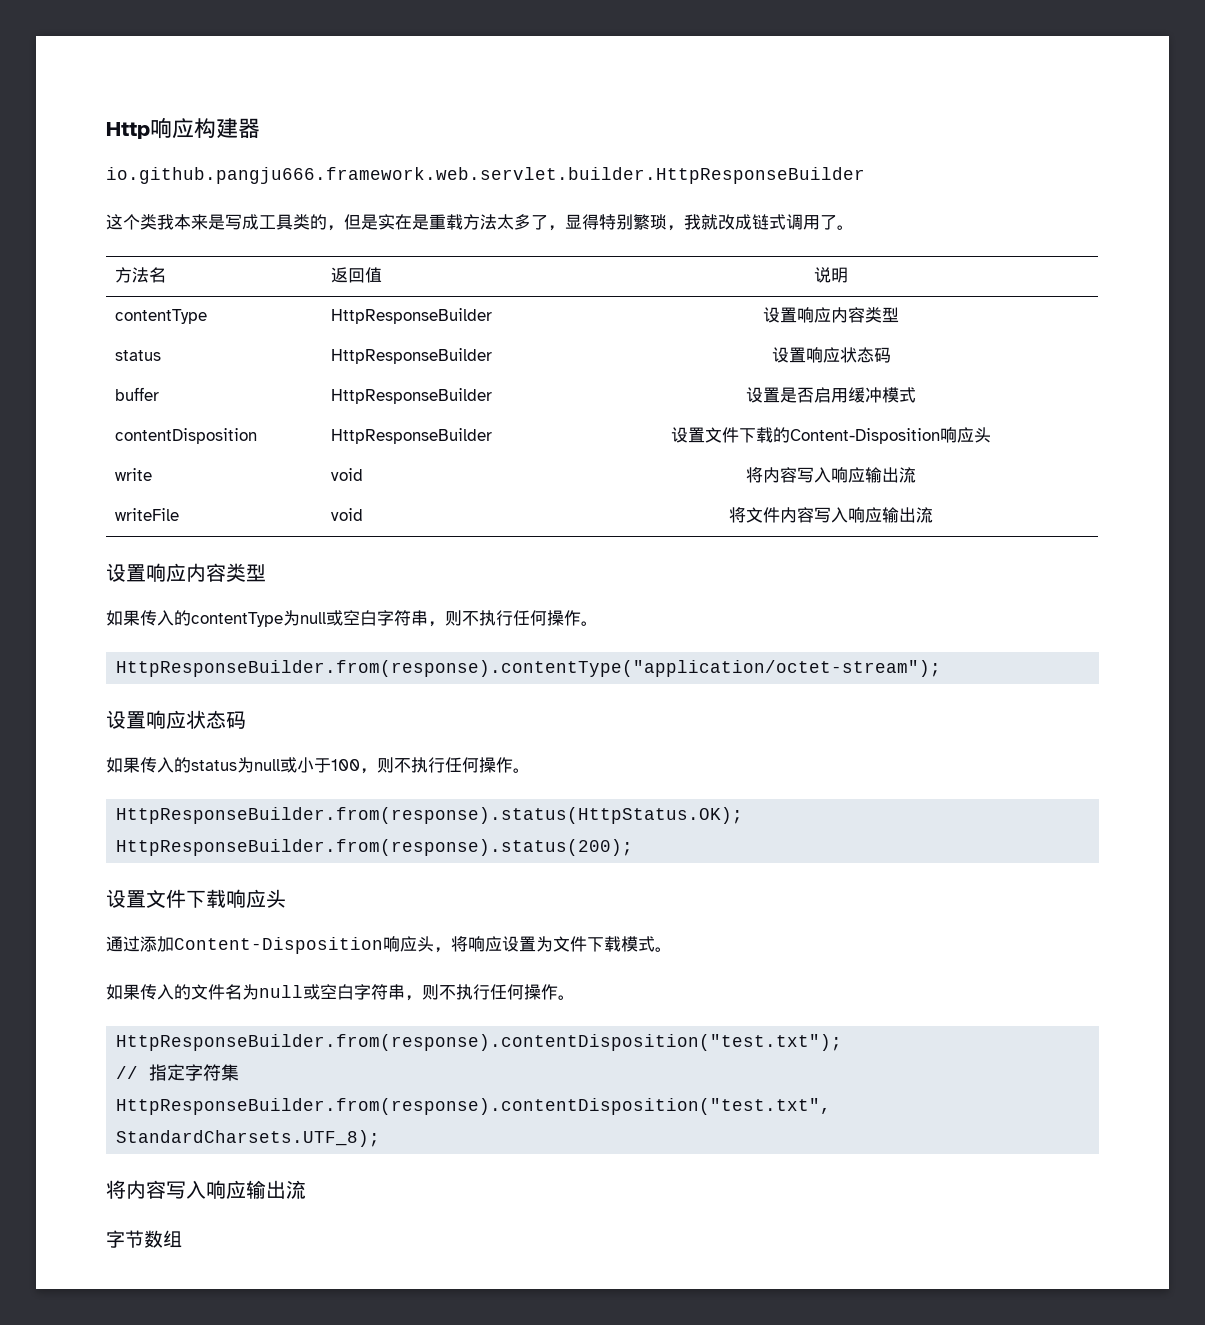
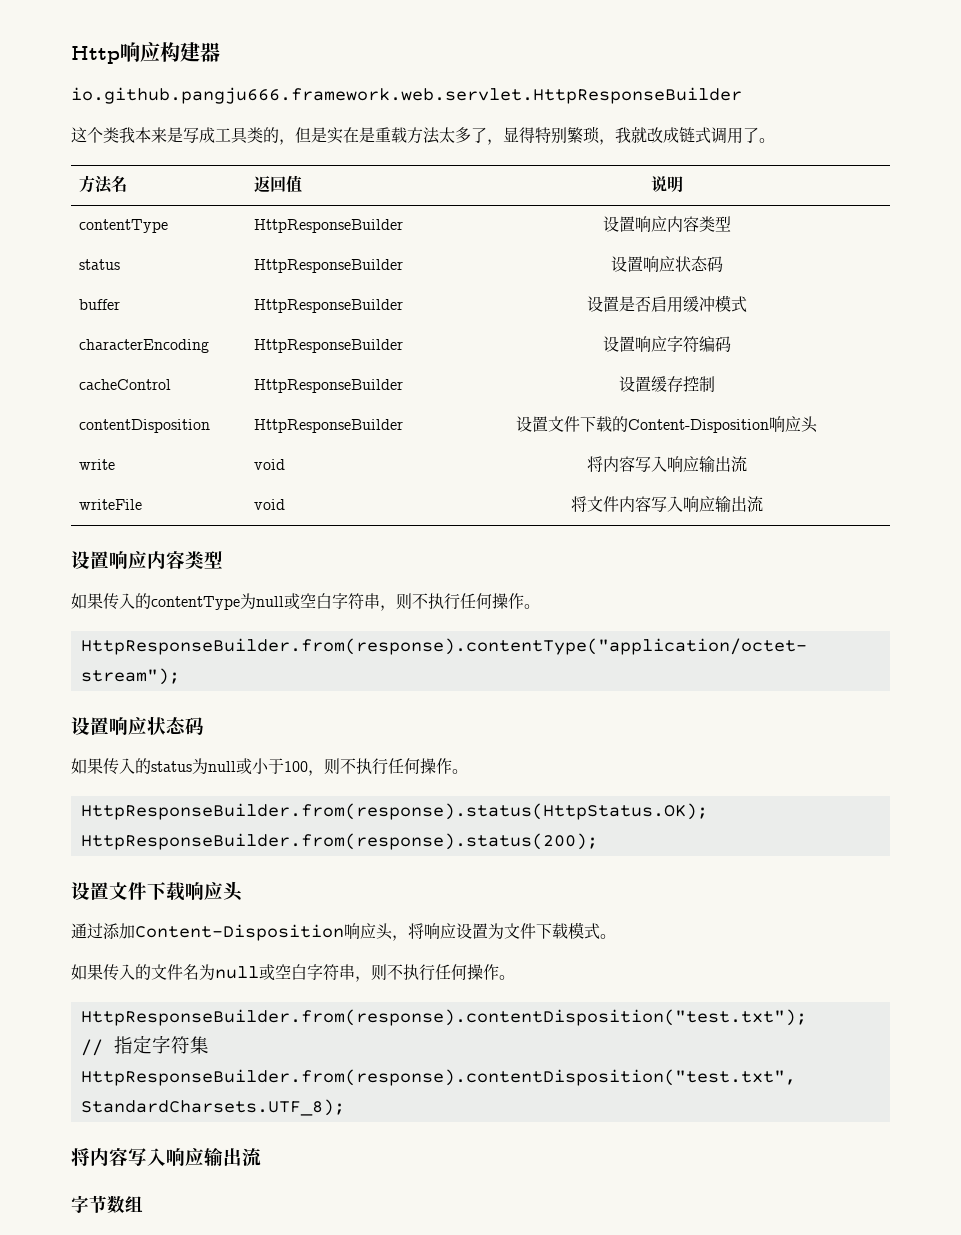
- io.github.pangju666.framework.web.servlet.builder.HttpResponseBuilder
+ io.github.pangju666.framework.web.servlet.HttpResponseBuilder
+ characterEncoding | HttpResponseBuilder | 设置响应字符编码
+ cacheControl | HttpResponseBuilder | 设置缓存控制

